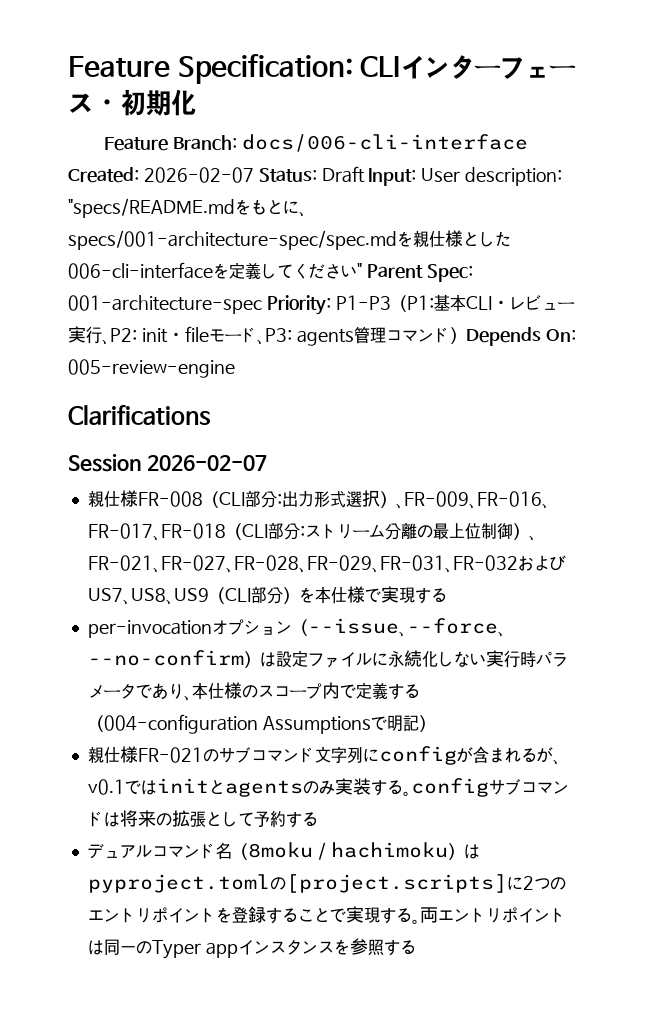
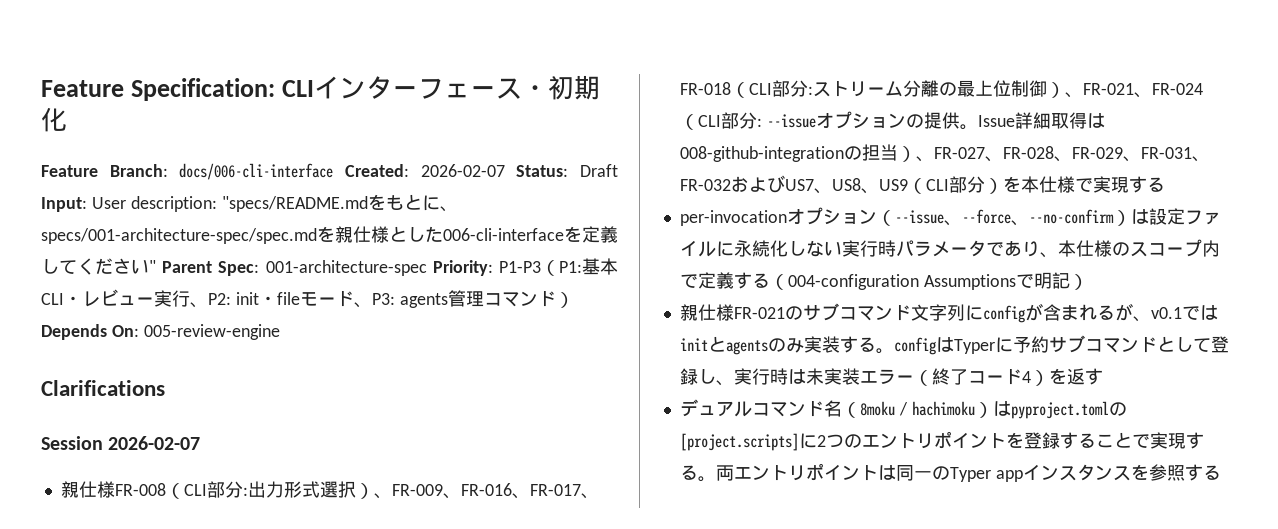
- 親仕様FR-008（CLI部分:出力形式選択）、FR-009、FR-016、FR-017、FR-018（CLI部分:ストリーム分離の最上位制御）、FR-021、FR-027、FR-028、FR-029、FR-031、FR-032およびUS7、US8、US9（CLI部分）を本仕様で実現する
+ 親仕様FR-008（CLI部分:出力形式選択）、FR-009、FR-016、FR-017、FR-018（CLI部分:ストリーム分離の最上位制御）、FR-021、FR-024（CLI部分: --issueオプションの提供。Issue詳細取得は008-github-integrationの担当）、FR-027、FR-028、FR-029、FR-031、FR-032およびUS7、US8、US9（CLI部分）を本仕様で実現する
- 親仕様FR-021のサブコマンド文字列にconfigが含まれるが、v0.1ではinitとagentsのみ実装する。configサブコマンドは将来の拡張として予約する
+ 親仕様FR-021のサブコマンド文字列にconfigが含まれるが、v0.1ではinitとagentsのみ実装する。configはTyperに予約サブコマンドとして登録し、実行時は未実装エラー（終了コード4）を返す

